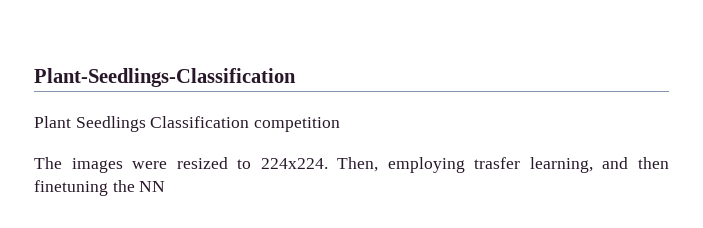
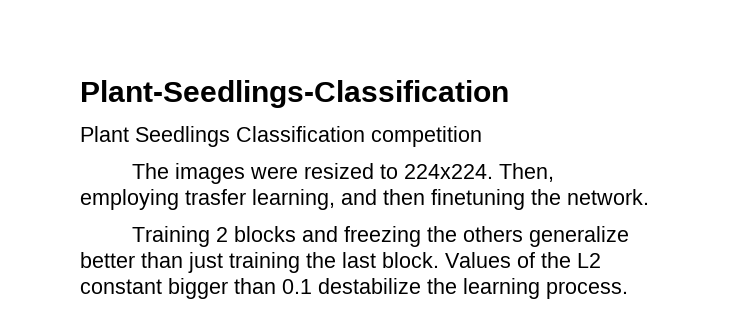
- Then, employing trasfer learning, and then finetuning the NN
+ Then, employing trasfer learning, and then finetuning the network.
+ Training 2 blocks and freezing the others generalize better than just training the last block. Values of the L2 constant bigger than 0.1 destabilize the learning process.

